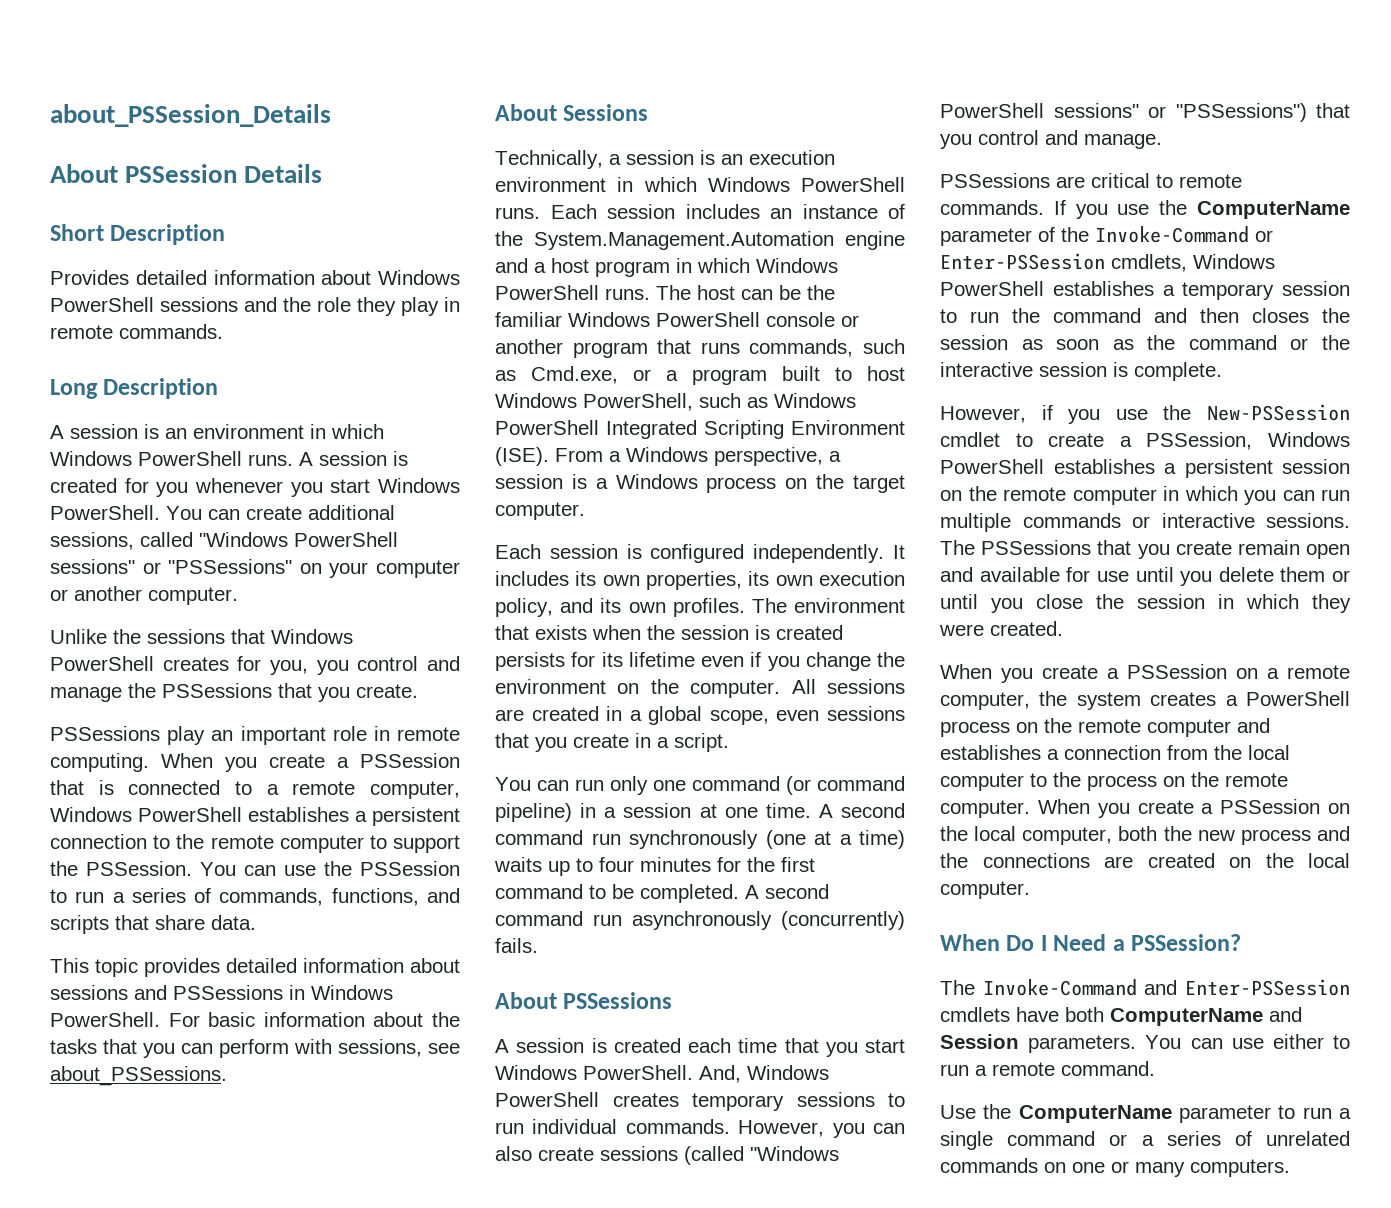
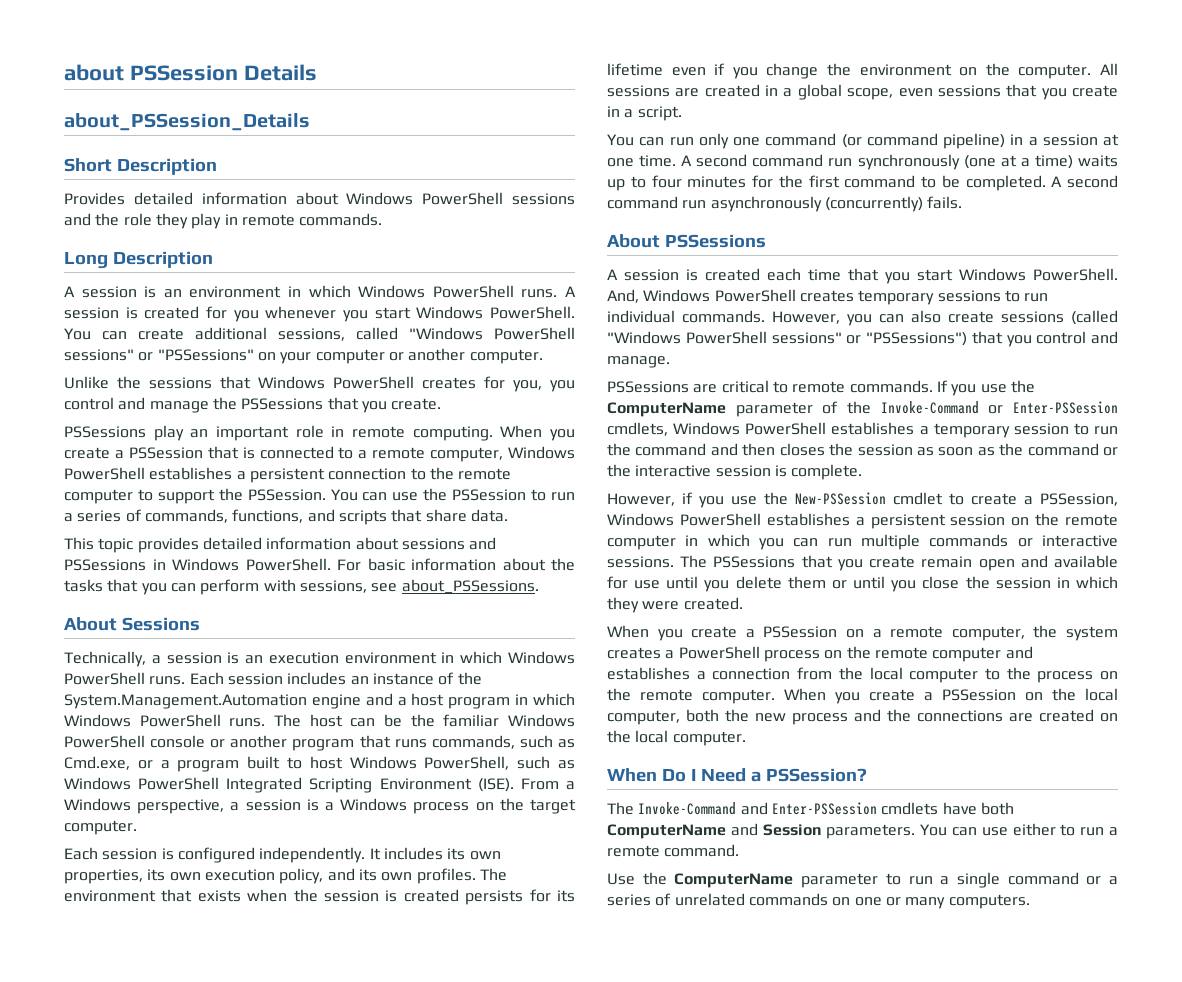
- about_PSSession_Details
- About PSSession Details
+ about PSSession Details
+ about_PSSession_Details

